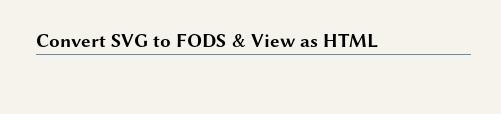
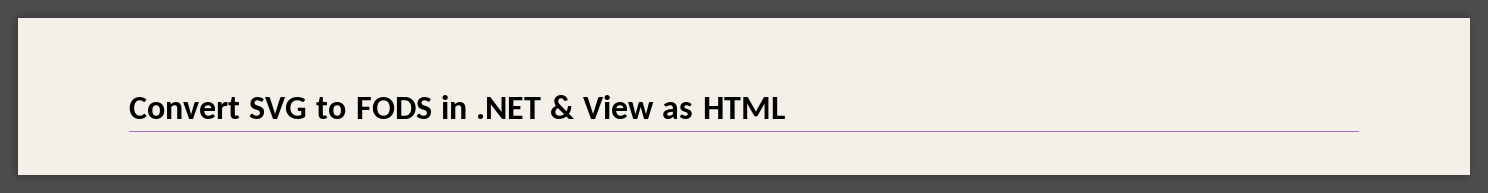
- Convert SVG to FODS & View as HTML
+ Convert SVG to FODS in .NET & View as HTML

